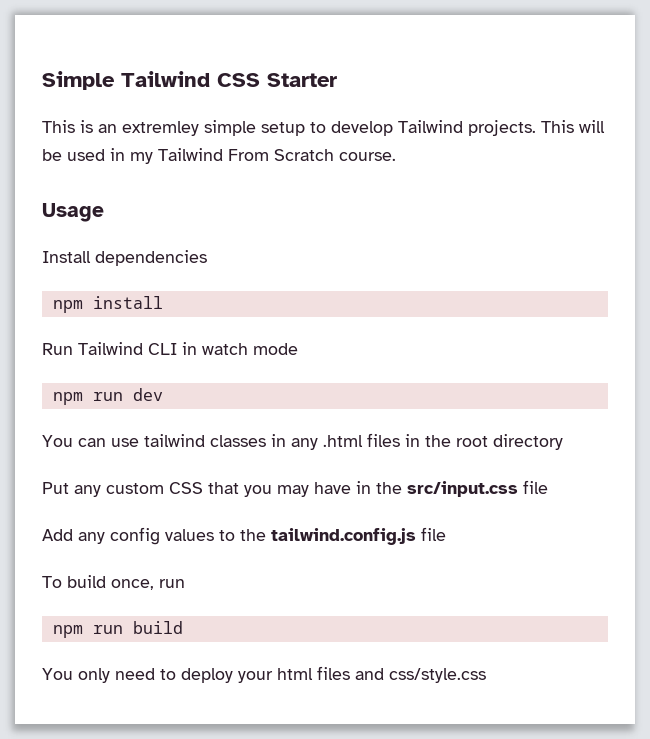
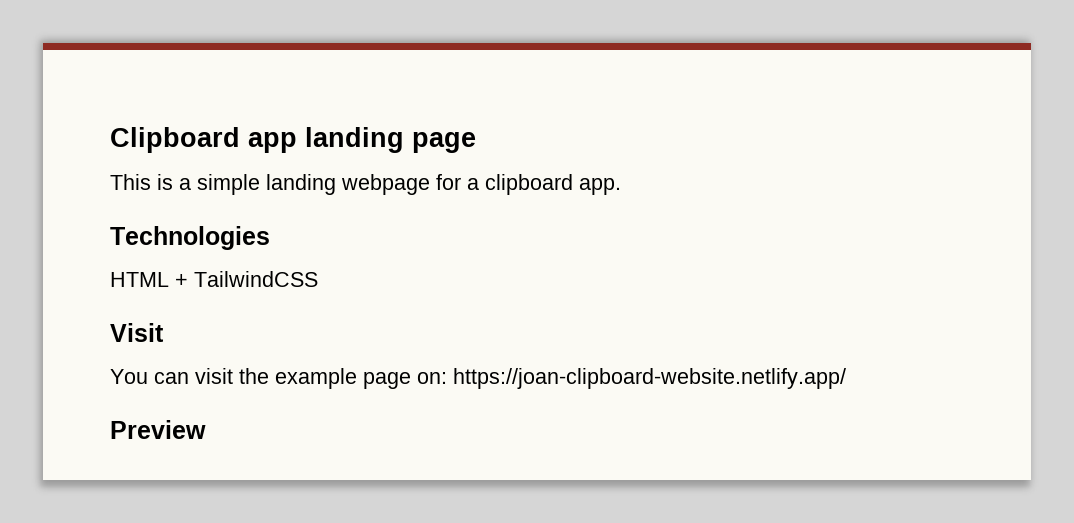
- Simple Tailwind CSS Starter
- This is an extremley simple setup to develop Tailwind projects. This will be used in my Tailwind From Scratch course.
- Usage
- Install dependencies
- npm install
- Run Tailwind CLI in watch mode
- npm run dev
- You can use tailwind classes in any .html files in the root directory
- Put any custom CSS that you may have in the src/input.css file
- Add any config values to the tailwind.config.js file
- To build once, run
- npm run build
- You only need to deploy your html files and css/style.css
+ Clipboard app landing page
+ This is a simple landing webpage for a clipboard app.
+ Technologies
+ HTML + TailwindCSS
+ Visit
+ You can visit the example page on: https://joan-clipboard-website.netlify.app/
+ Preview

